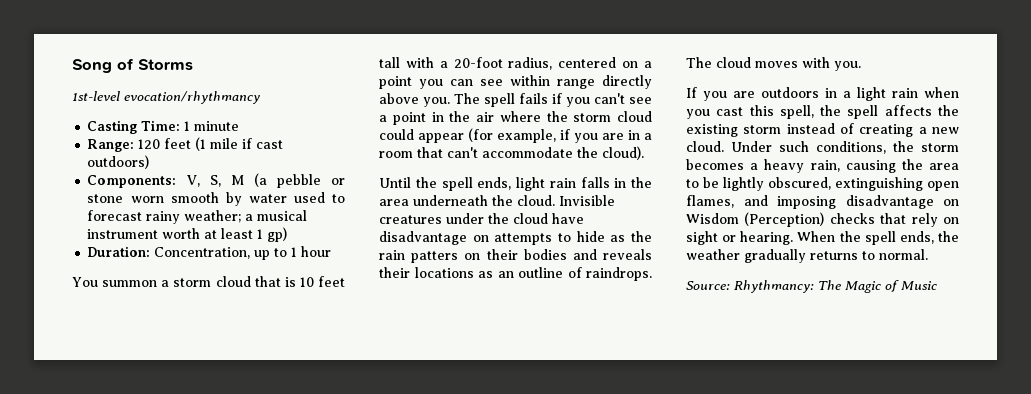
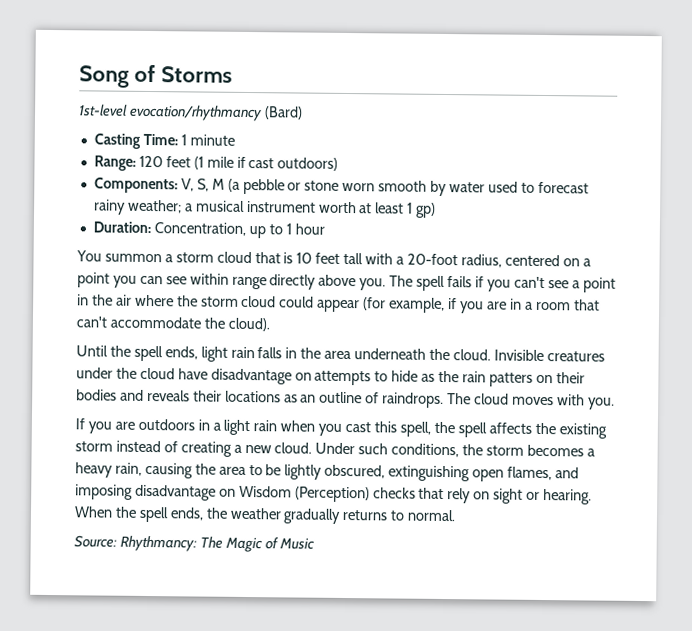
- 1st-level evocation/rhythmancy
+ 1st-level evocation/rhythmancy (Bard)

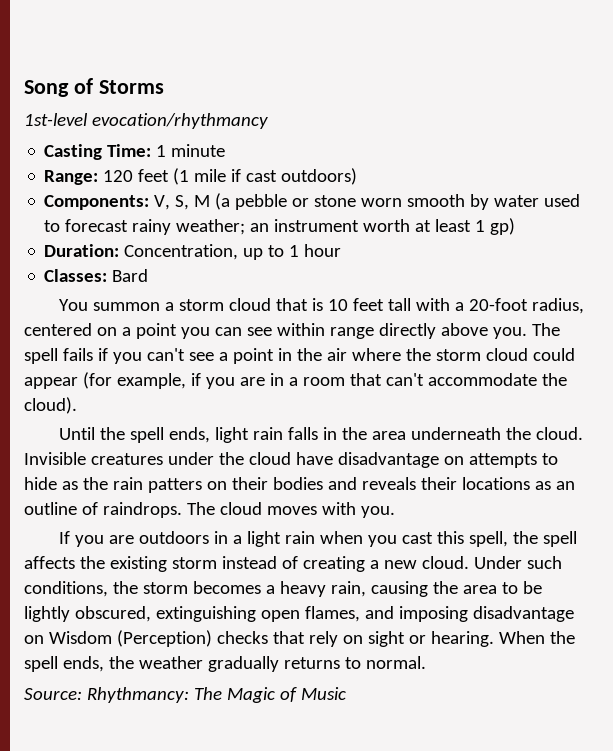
- 1st-level evocation/rhythmancy (Bard)
+ 1st-level evocation/rhythmancy
- Components: V, S, M (a pebble or stone worn smooth by water used to forecast rainy weather; a musical instrument worth at least 1 gp)
+ Components: V, S, M (a pebble or stone worn smooth by water used to forecast rainy weather; an instrument worth at least 1 gp)
+ Classes: Bard

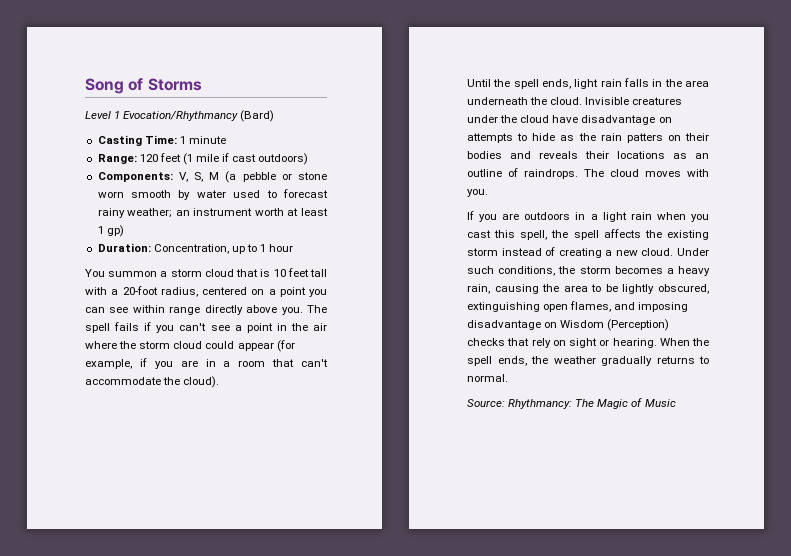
- 1st-level evocation/rhythmancy
+ Level 1 Evocation/Rhythmancy (Bard)
- Classes: Bard

